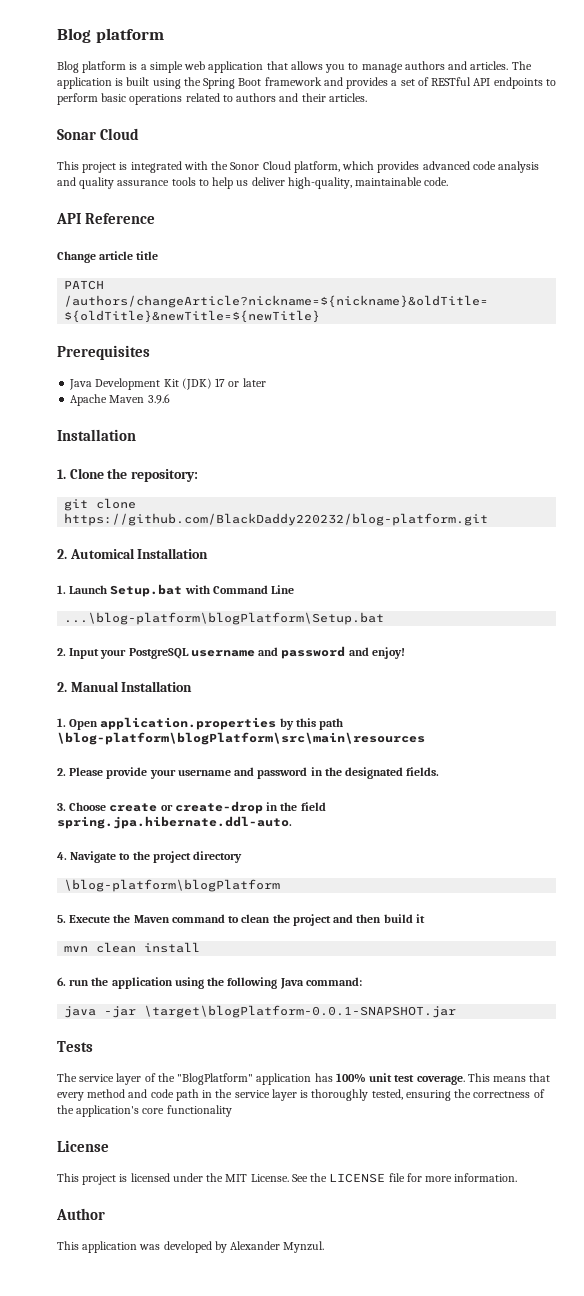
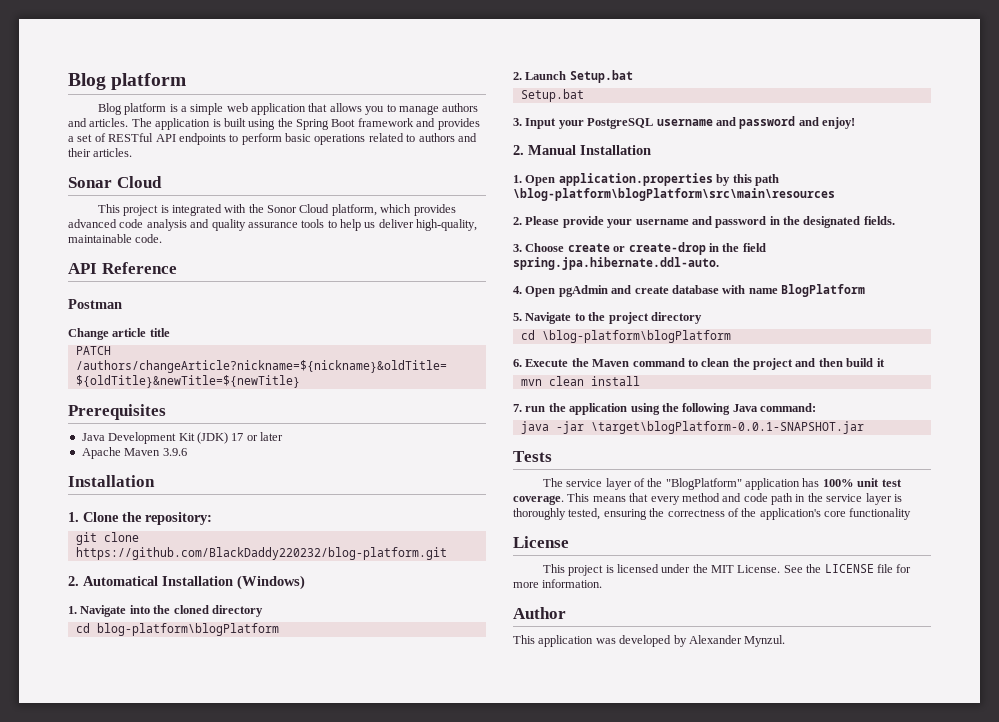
+ Postman
- 2. Automical Installation
- 1. Launch Setup.bat with Command Line
- ...\blog-platform\blogPlatform\Setup.bat
- 2. Input your PostgreSQL username and password and enjoy!
+ 2. Automatical Installation (Windows)
+ 1. Navigate into the cloned directory
+ cd blog-platform\blogPlatform
+ 2. Launch Setup.bat
+ Setup.bat
+ 3. Input your PostgreSQL username and password and enjoy!
- 4. Navigate to the project directory
+ 4. Open pgAdmin and create database with name BlogPlatform
+ 5. Navigate to the project directory
- \blog-platform\blogPlatform
+ cd \blog-platform\blogPlatform
- 5. Execute the Maven command to clean the project and then build it
+ 6. Execute the Maven command to clean the project and then build it
- 6. run the application using the following Java command:
+ 7. run the application using the following Java command:

